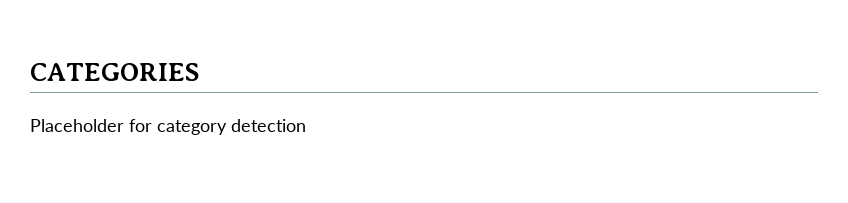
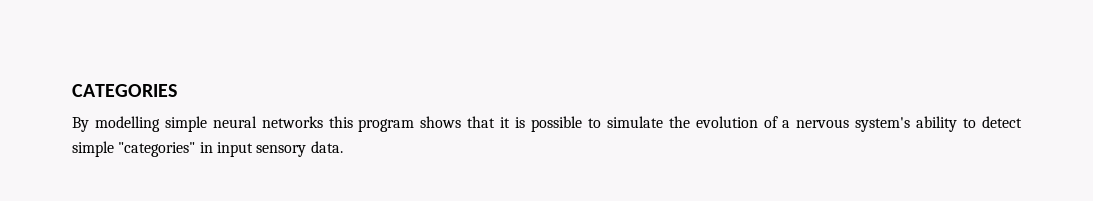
- Placeholder for category detection
+ By modelling simple neural networks this program shows that it is possible to simulate the evolution of a nervous system's ability to detect simple "categories" in input sensory data.

